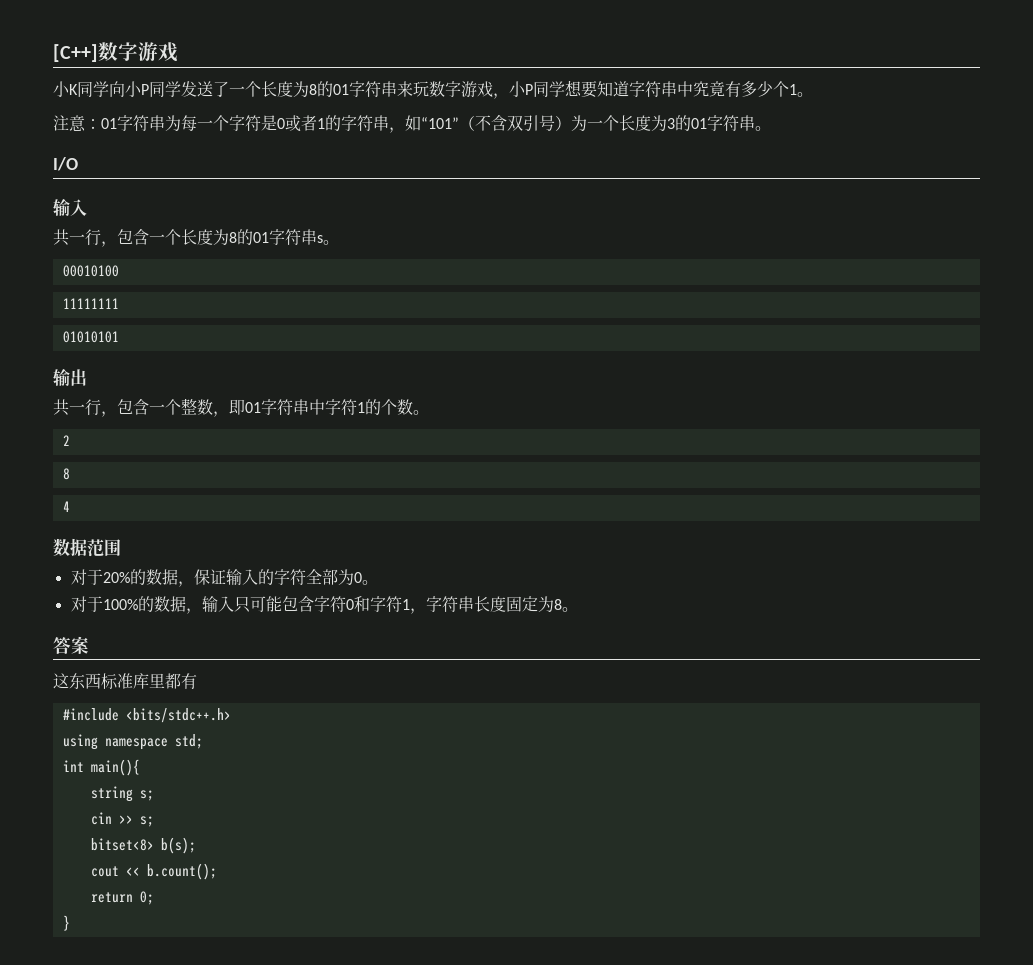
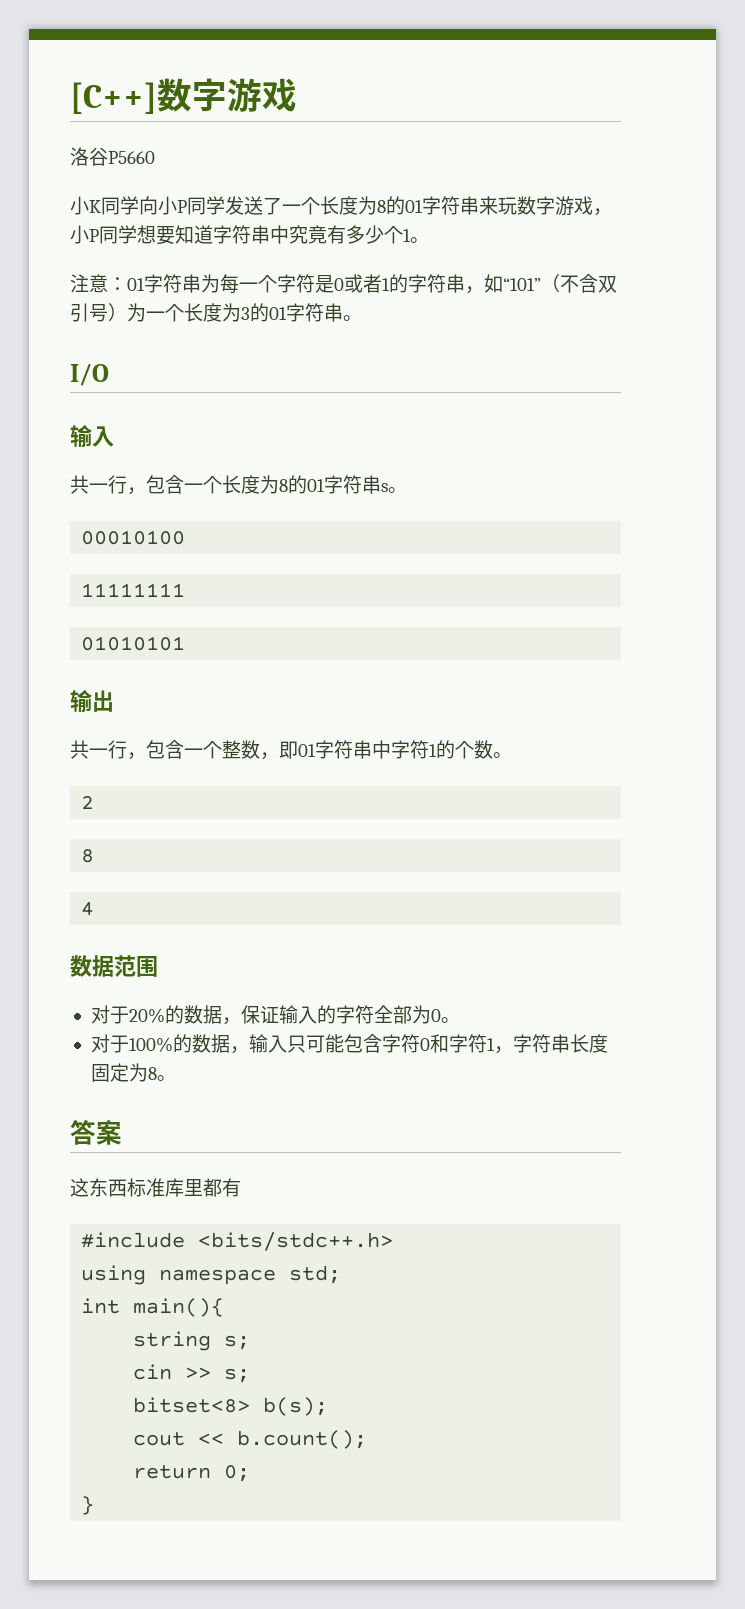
+ 洛谷P5660

